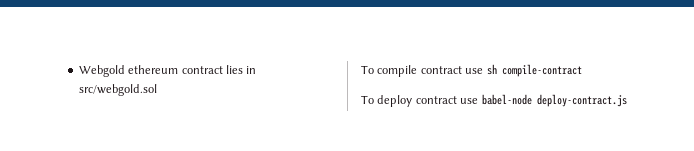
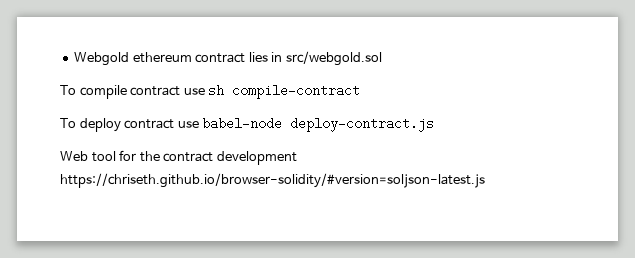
+ Web tool for the contract development https://chriseth.github.io/browser-solidity/#version=soljson-latest.js

